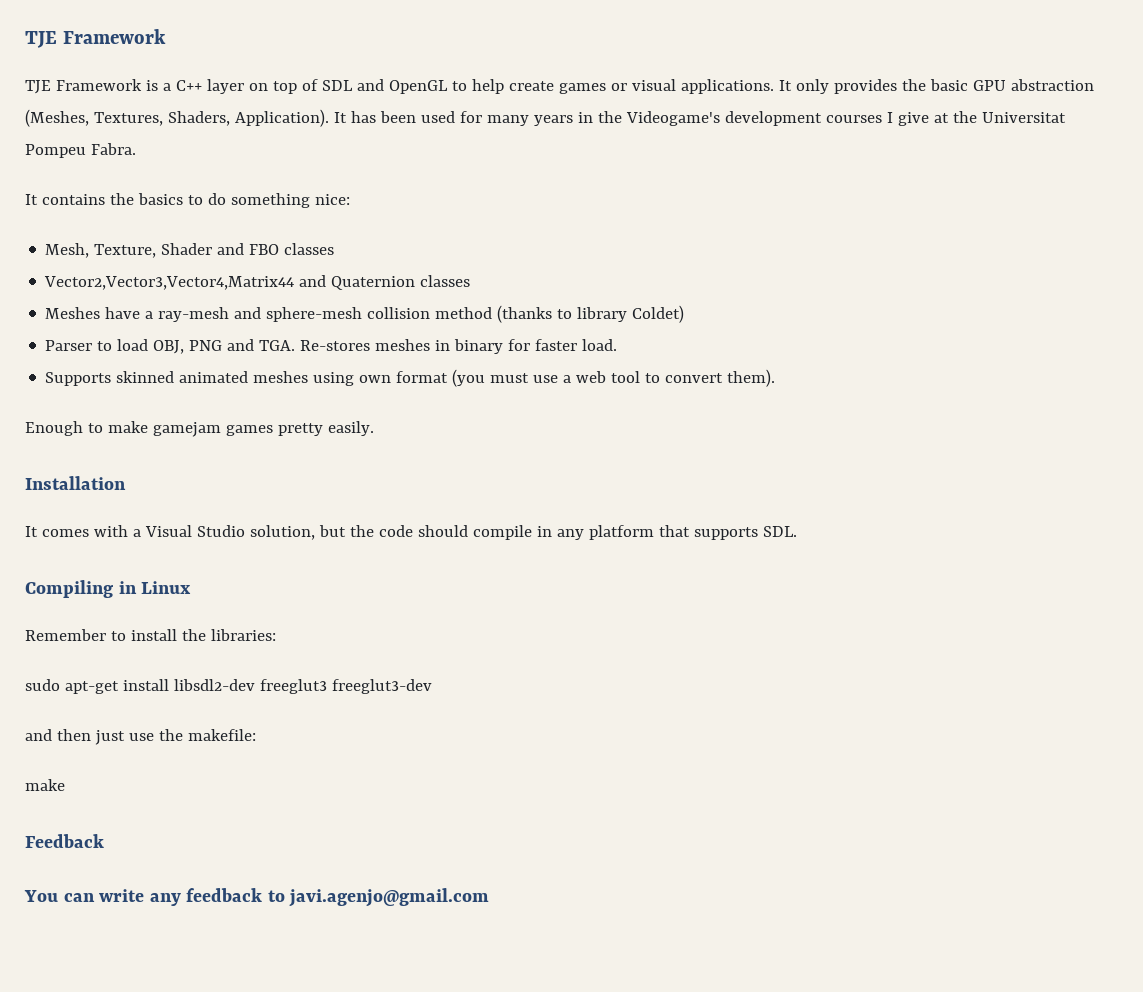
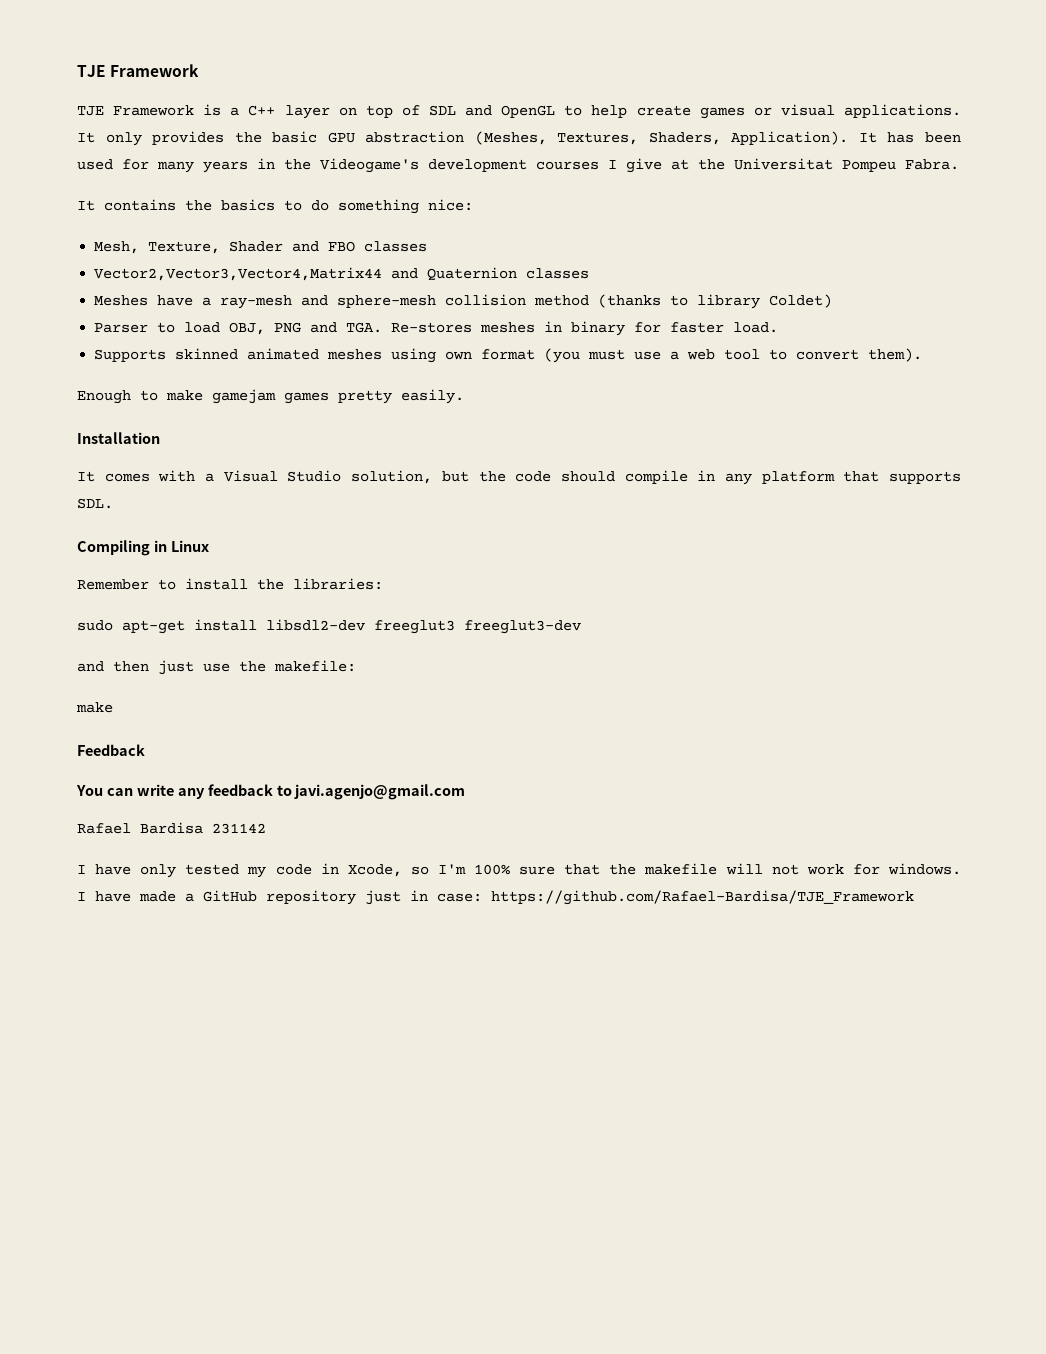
+ Rafael Bardisa 231142
+ I have only tested my code in Xcode, so I'm 100% sure that the makefile will not work for windows. I have made a GitHub repository just in case: https://github.com/Rafael-Bardisa/TJE_Framework

